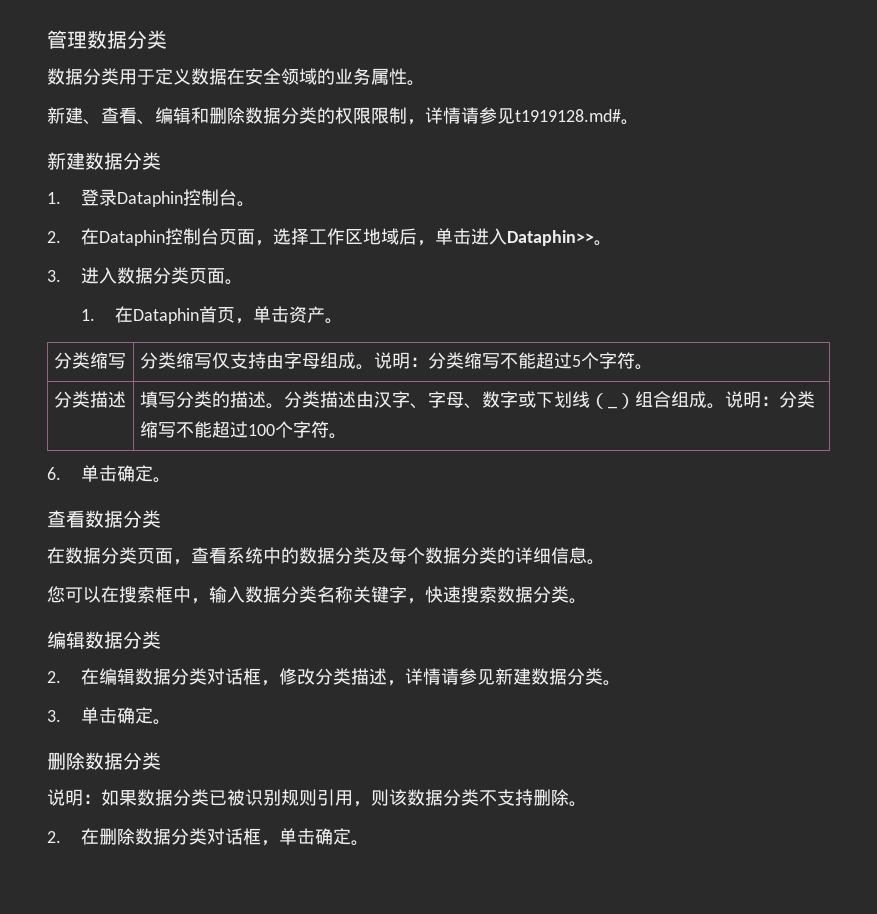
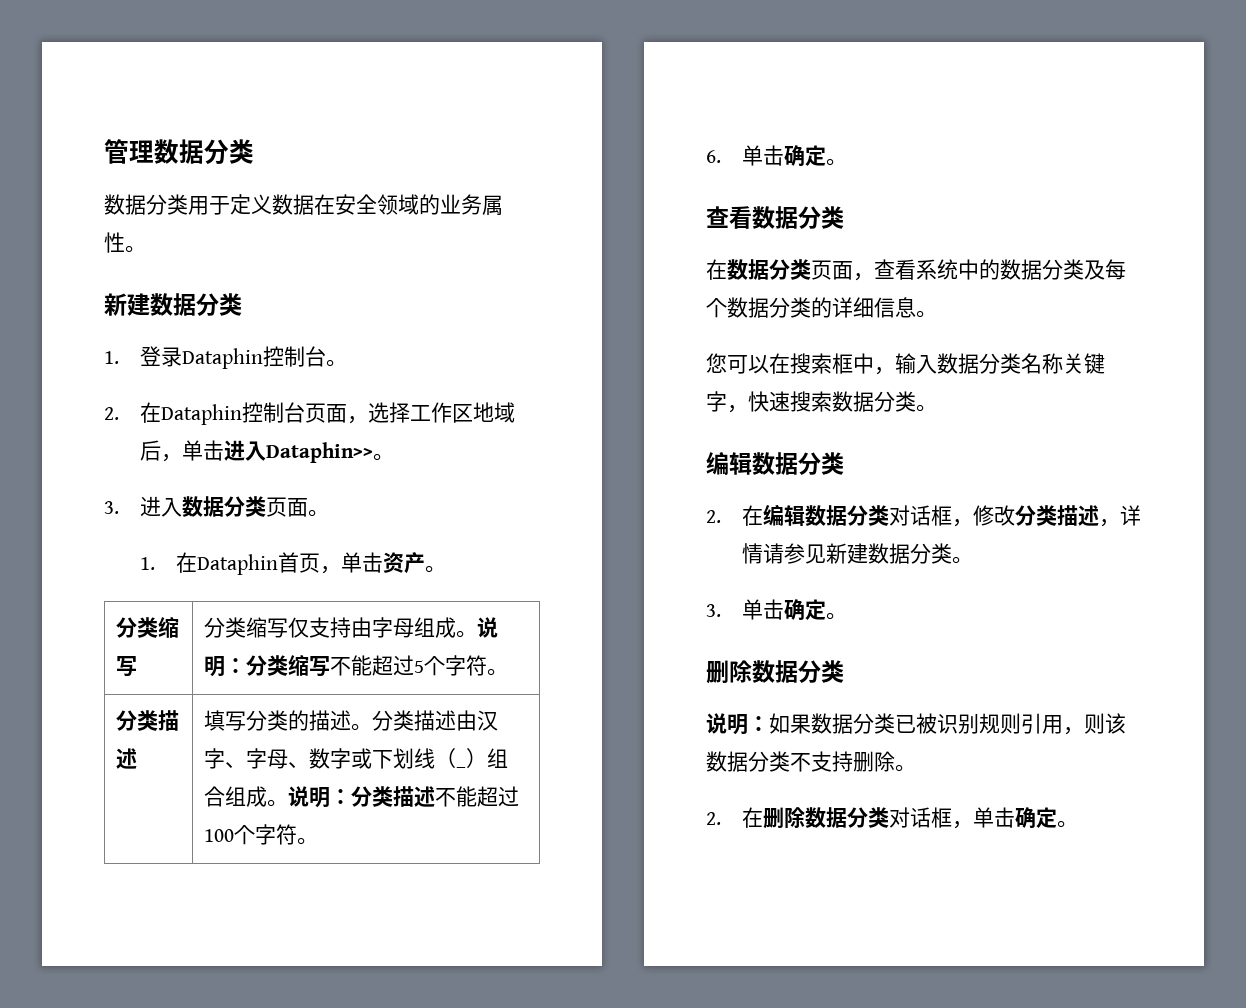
- 新建、查看、编辑和删除数据分类的权限限制，详情请参见t1919128.md#。
- 分类描述 | 填写分类的描述。分类描述由汉字、字母、数字或下划线（_）组合组成。说明：分类缩写不能超过100个字符。
+ 分类描述 | 填写分类的描述。分类描述由汉字、字母、数字或下划线（_）组合组成。说明：分类描述不能超过100个字符。

